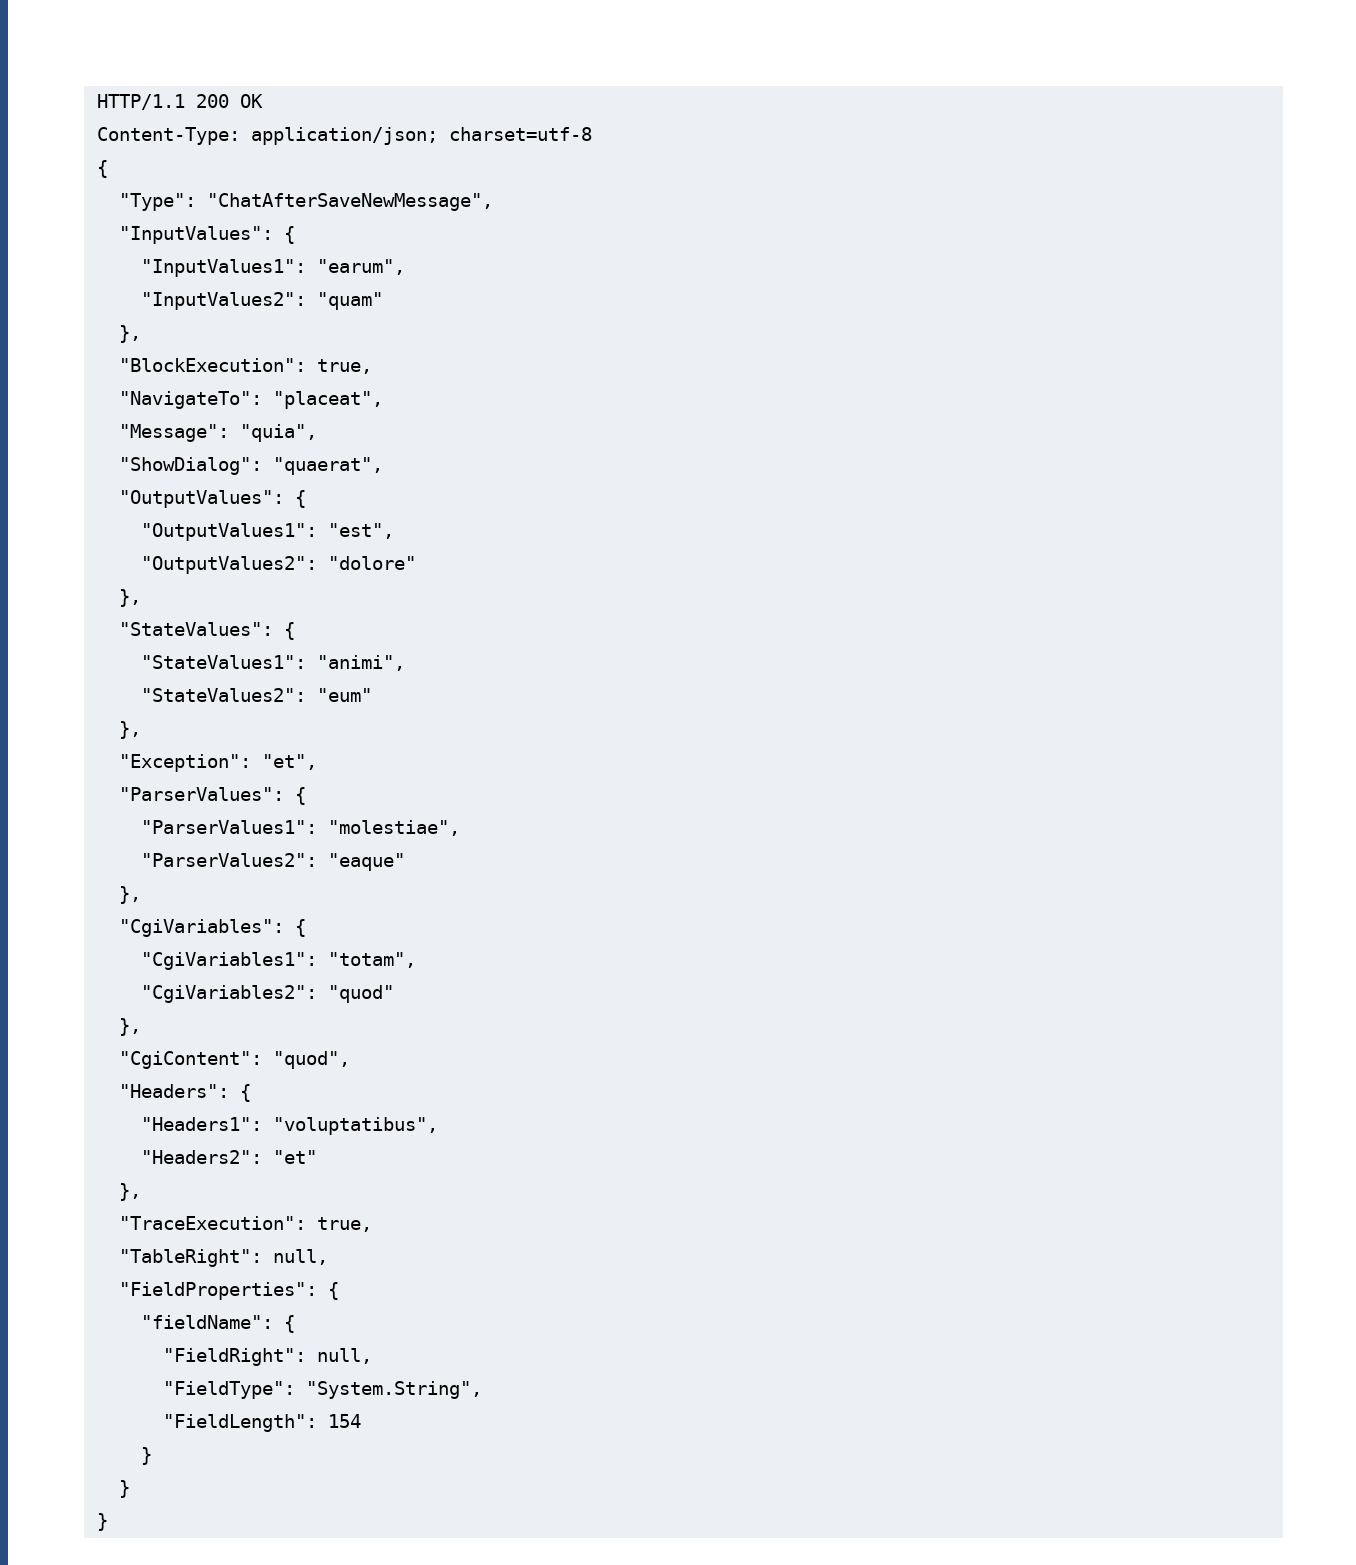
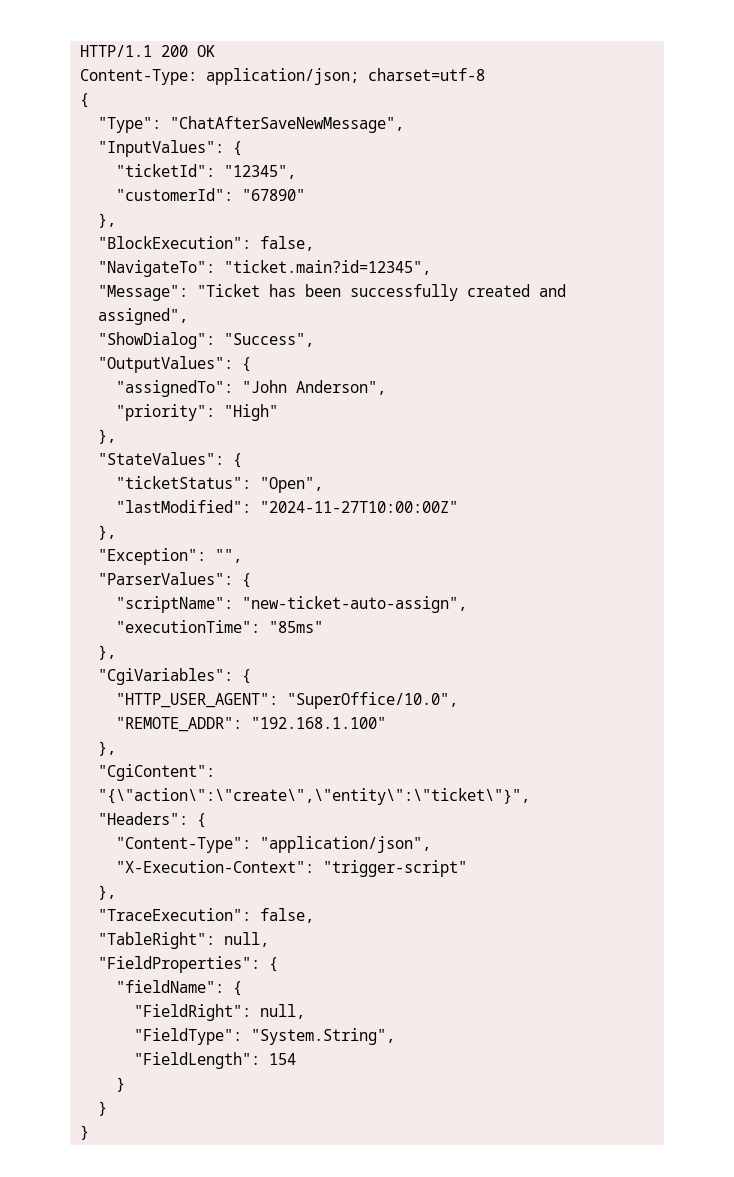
- "InputValues1": "earum",
- "InputValues2": "quam"
+ "ticketId": "12345",
+ "customerId": "67890"
- "BlockExecution": true,
+ "BlockExecution": false,
- "NavigateTo": "placeat",
+ "NavigateTo": "ticket.main?id=12345",
- "Message": "quia",
+ "Message": "Ticket has been successfully created and assigned",
- "ShowDialog": "quaerat",
+ "ShowDialog": "Success",
- "OutputValues1": "est",
- "OutputValues2": "dolore"
+ "assignedTo": "John Anderson",
+ "priority": "High"
- "StateValues1": "animi",
- "StateValues2": "eum"
+ "ticketStatus": "Open",
+ "lastModified": "2024-11-27T10:00:00Z"
- "Exception": "et",
+ "Exception": "",
- "ParserValues1": "molestiae",
- "ParserValues2": "eaque"
+ "scriptName": "new-ticket-auto-assign",
+ "executionTime": "85ms"
- "CgiVariables1": "totam",
- "CgiVariables2": "quod"
+ "HTTP_USER_AGENT": "SuperOffice/10.0",
+ "REMOTE_ADDR": "192.168.1.100"
- "CgiContent": "quod",
+ "CgiContent": "{\"action\":\"create\",\"entity\":\"ticket\"}",
- "Headers1": "voluptatibus",
- "Headers2": "et"
+ "Content-Type": "application/json",
+ "X-Execution-Context": "trigger-script"
- "TraceExecution": true,
+ "TraceExecution": false,

